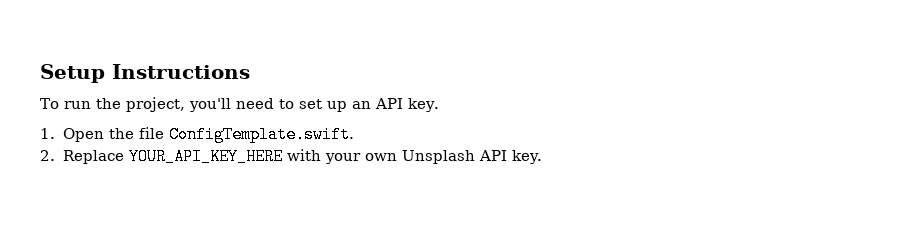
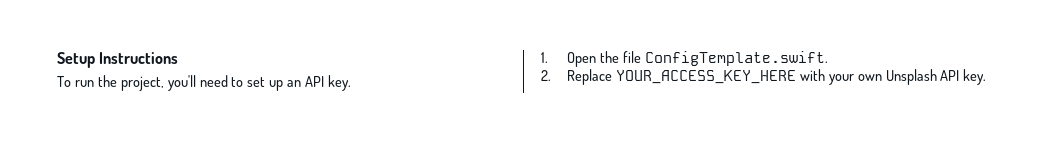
- 2. Replace YOUR_API_KEY_HERE with your own Unsplash API key.
+ 2. Replace YOUR_ACCESS_KEY_HERE with your own Unsplash API key.

